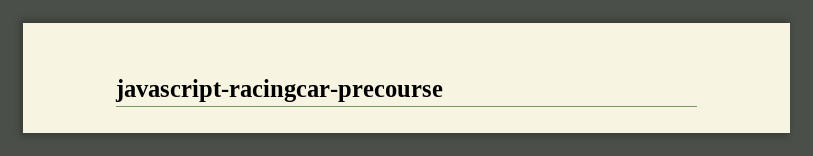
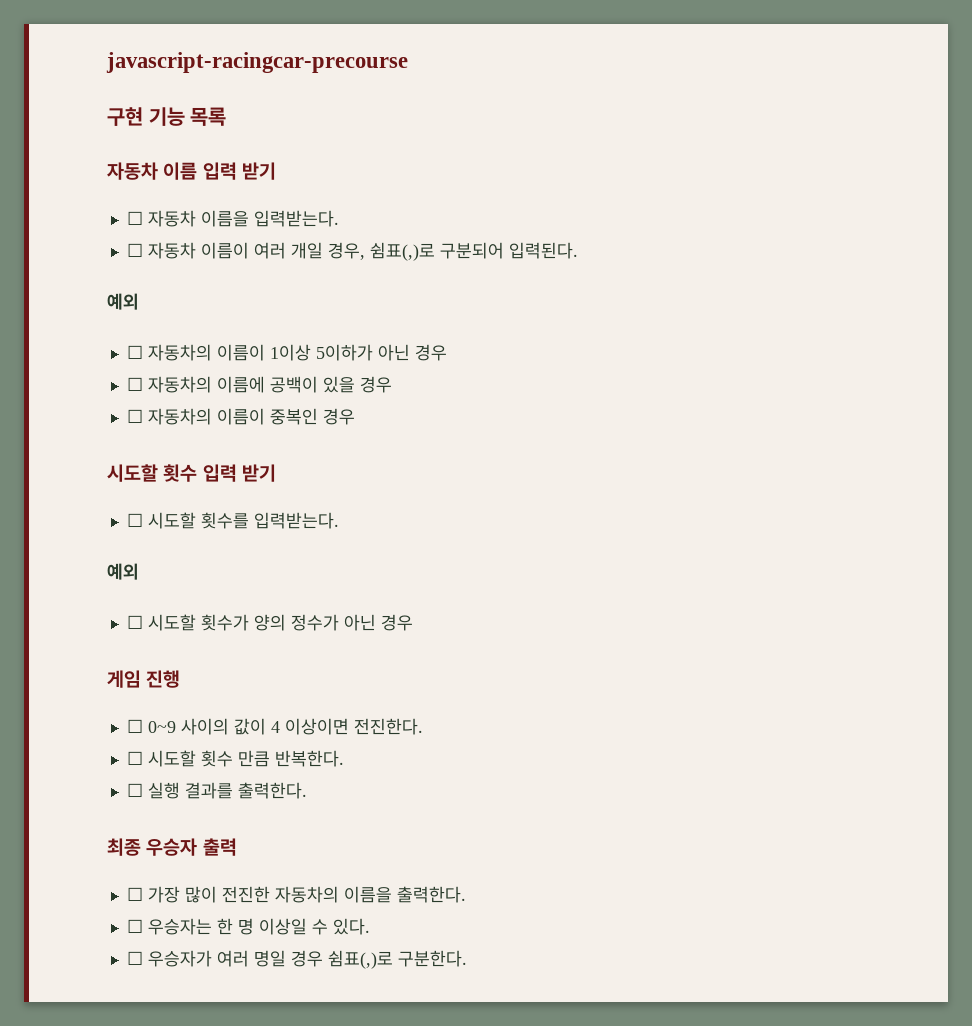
+ 구현 기능 목록
+ 자동차 이름 입력 받기
+ ☐ 자동차 이름을 입력받는다.
+ ☐ 자동차 이름이 여러 개일 경우, 쉼표(,)로 구분되어 입력된다.
+ 예외
+ ☐ 자동차의 이름이 1이상 5이하가 아닌 경우
+ ☐ 자동차의 이름에 공백이 있을 경우
+ ☐ 자동차의 이름이 중복인 경우
+ 시도할 횟수 입력 받기
+ ☐ 시도할 횟수를 입력받는다.
+ 예외
+ ☐ 시도할 횟수가 양의 정수가 아닌 경우
+ 게임 진행
+ ☐ 0~9 사이의 값이 4 이상이면 전진한다.
+ ☐ 시도할 횟수 만큼 반복한다.
+ ☐ 실행 결과를 출력한다.
+ 최종 우승자 출력
+ ☐ 가장 많이 전진한 자동차의 이름을 출력한다.
+ ☐ 우승자는 한 명 이상일 수 있다.
+ ☐ 우승자가 여러 명일 경우 쉼표(,)로 구분한다.

